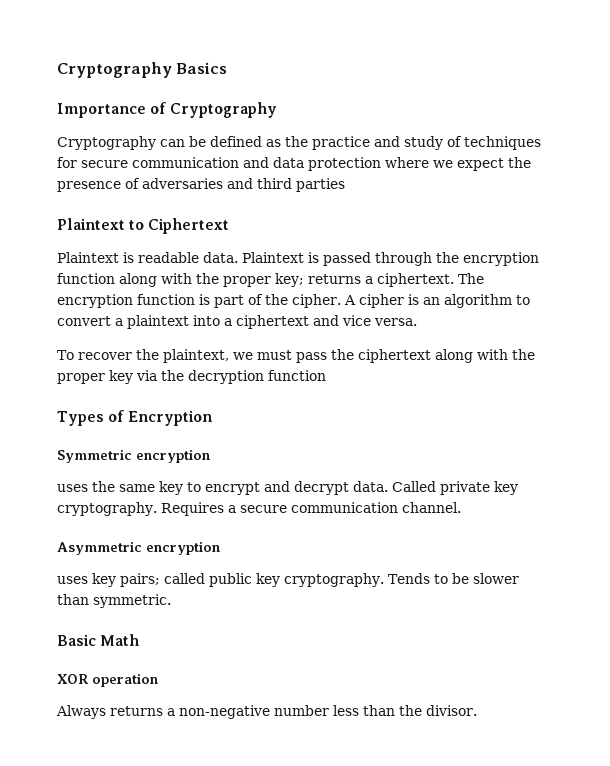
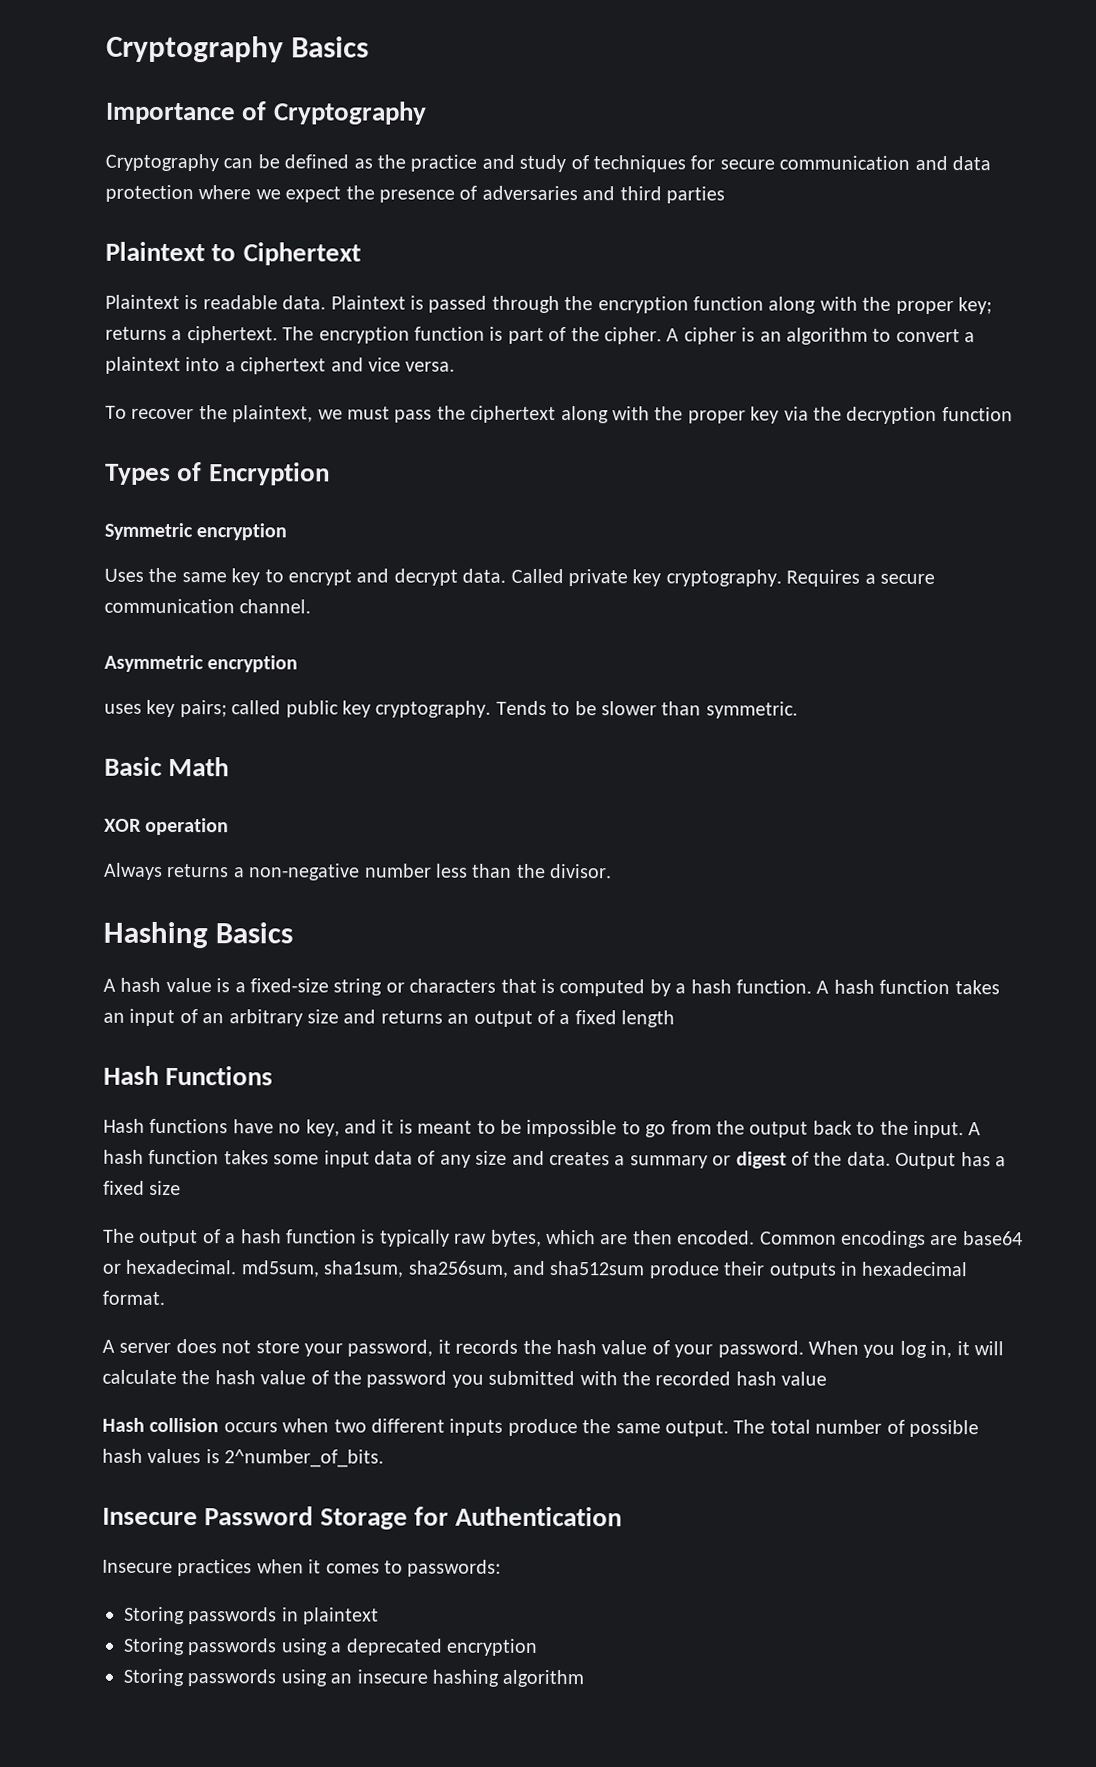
- uses the same key to encrypt and decrypt data.
+ Uses the same key to encrypt and decrypt data.
+ Hashing Basics
+ A hash value is a fixed-size string or characters that is computed by a hash function. A hash function takes an input of an arbitrary size and returns an output of a fixed length
+ Hash Functions
+ Hash functions have no key, and it is meant to be impossible to go from the output back to the input. A hash function takes some input data of any size and creates a summary or digest of the data. Output has a fixed size
+ The output of a hash function is typically raw bytes, which are then encoded. Common encodings are base64 or hexadecimal. md5sum, sha1sum, sha256sum, and sha512sum produce their outputs in hexadecimal format.
+ A server does not store your password, it records the hash value of your password. When you log in, it will calculate the hash value of the password you submitted with the recorded hash value
+ Hash collision occurs when two different inputs produce the same output. The total number of possible hash values is 2^number_of_bits.
+ Insecure Password Storage for Authentication
+ Insecure practices when it comes to passwords:
+ Storing passwords in plaintext
+ Storing passwords using a deprecated encryption
+ Storing passwords using an insecure hashing algorithm

